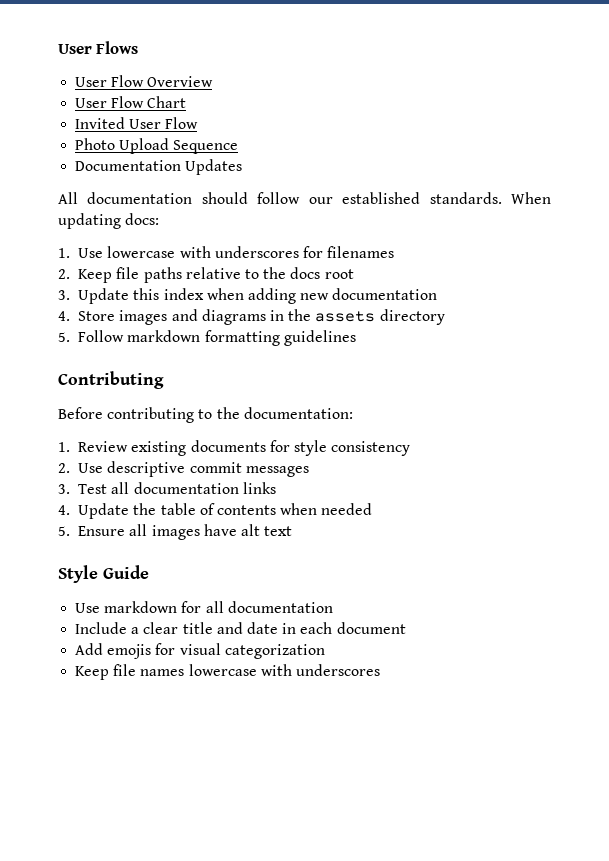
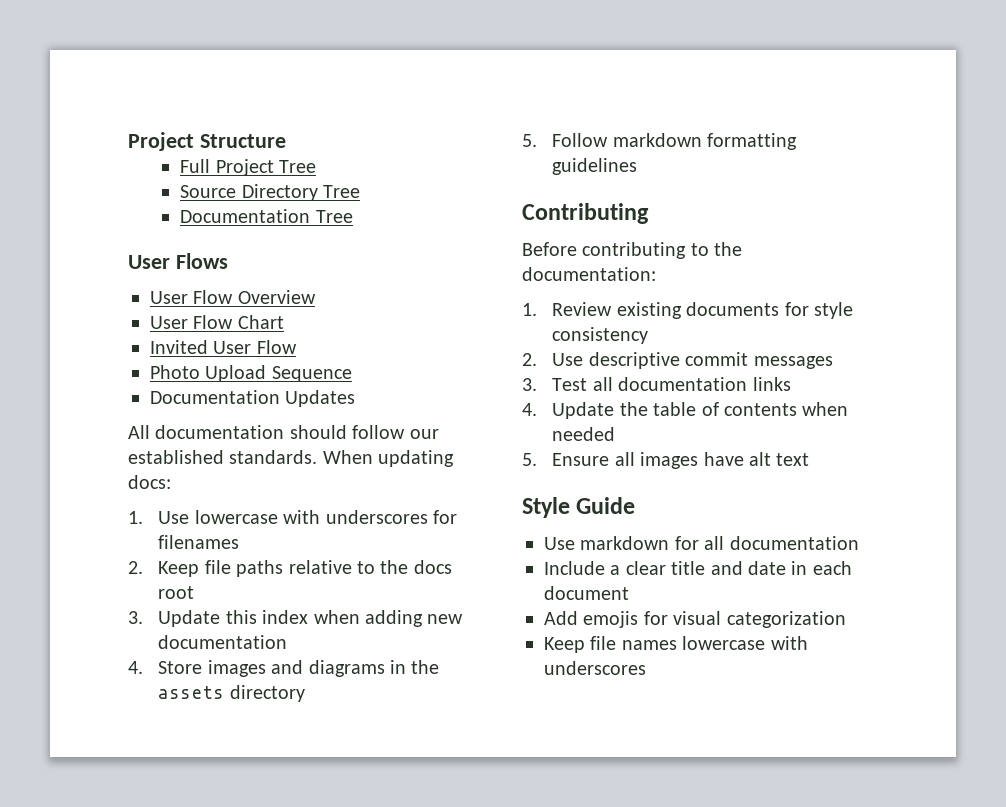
+ Project Structure
+ Full Project Tree
+ Source Directory Tree
+ Documentation Tree

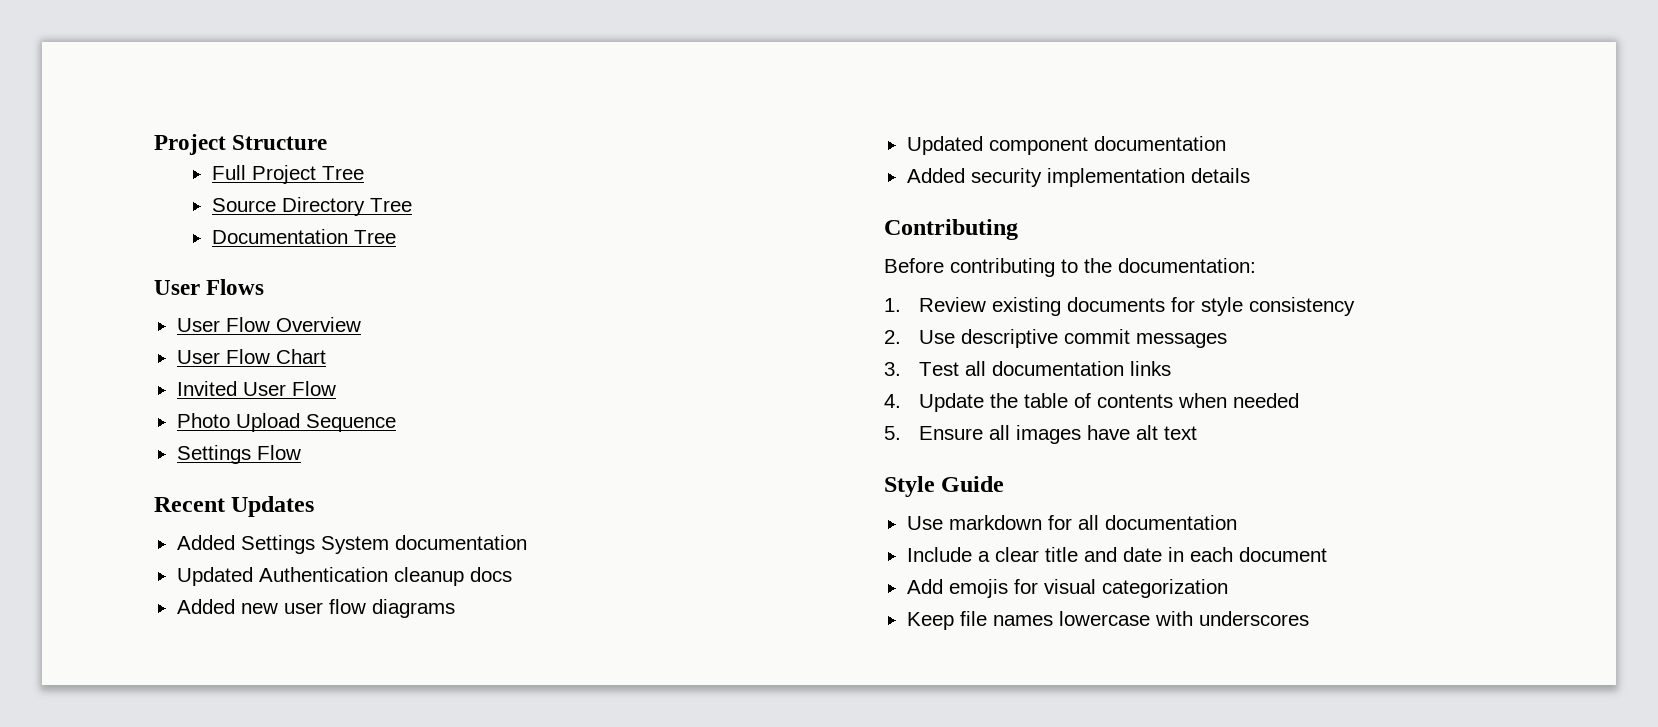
- Documentation Updates
- All documentation should follow our established standards. When updating docs:
- 1. Use lowercase with underscores for filenames
- 2. Keep file paths relative to the docs root
- 3. Update this index when adding new documentation
- 4. Store images and diagrams in the assets directory
- 5. Follow markdown formatting guidelines
+ Settings Flow
+ Recent Updates
+ Added Settings System documentation
+ Updated Authentication cleanup docs
+ Added new user flow diagrams
+ Updated component documentation
+ Added security implementation details

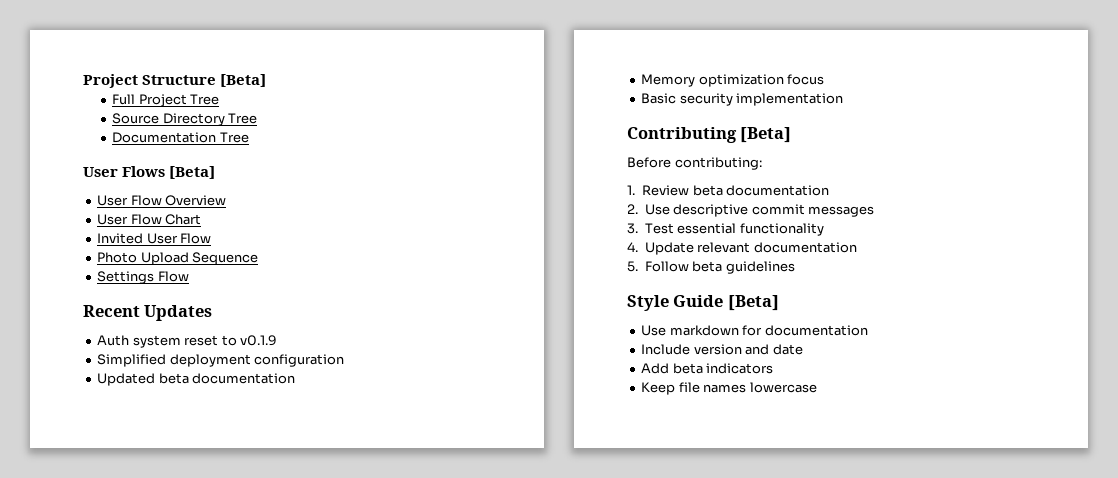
- Project Structure
+ Project Structure [Beta]
- User Flows
+ User Flows [Beta]
- Added Settings System documentation
- Updated Authentication cleanup docs
- Added new user flow diagrams
- Updated component documentation
- Added security implementation details
+ Auth system reset to v0.1.9
+ Simplified deployment configuration
+ Updated beta documentation
+ Memory optimization focus
+ Basic security implementation
- Contributing
+ Contributing [Beta]
- Before contributing to the documentation:
- 1. Review existing documents for style consistency
+ Before contributing:
+ 1. Review beta documentation
- 3. Test all documentation links
+ 3. Test essential functionality
- 4. Update the table of contents when needed
- 5. Ensure all images have alt text
+ 4. Update relevant documentation
+ 5. Follow beta guidelines
- Style Guide
+ Style Guide [Beta]
- Use markdown for all documentation
+ Use markdown for documentation
- Include a clear title and date in each document
- Add emojis for visual categorization
+ Include version and date
+ Add beta indicators
- Keep file names lowercase with underscores
+ Keep file names lowercase

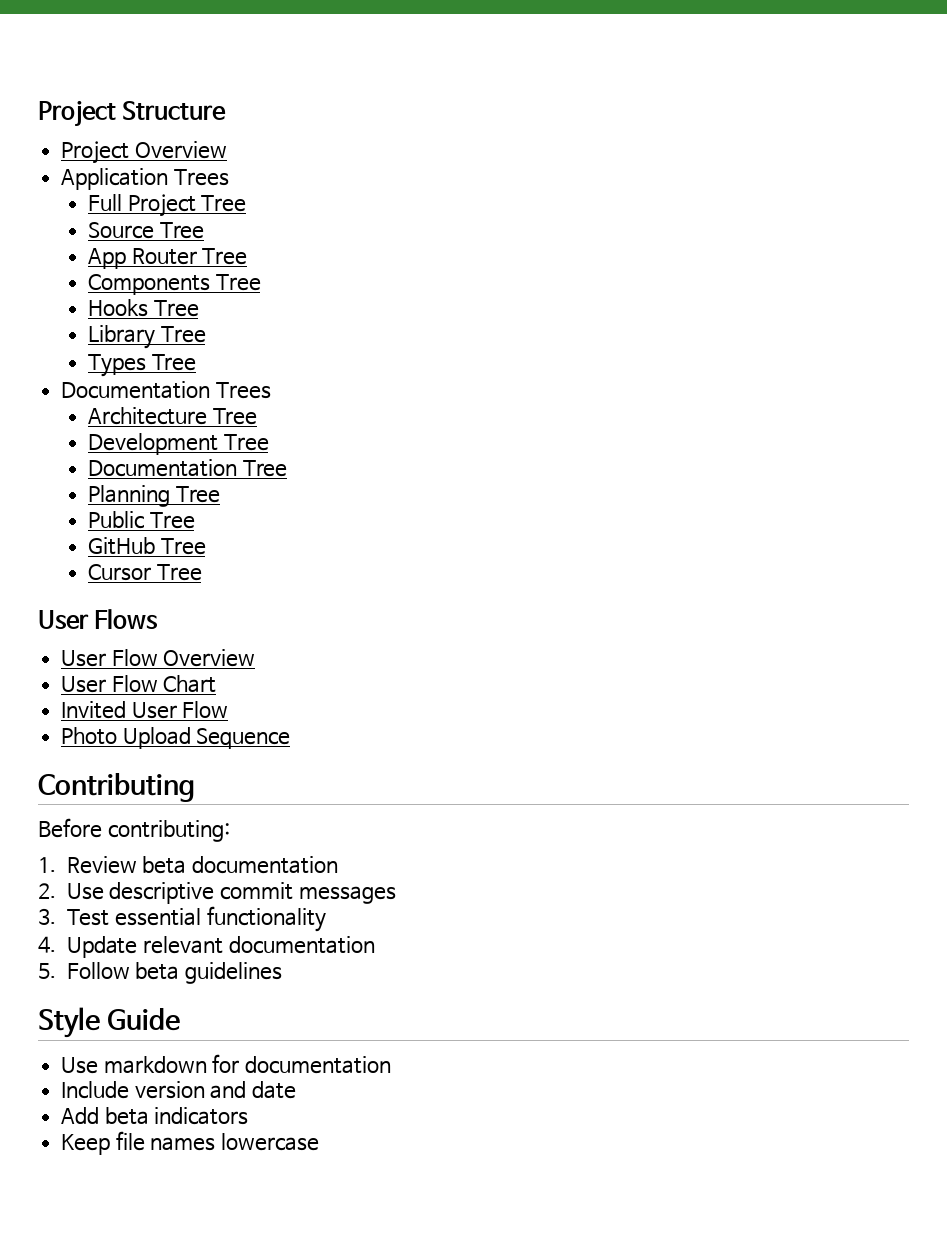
- Project Structure [Beta]
+ Project Structure
+ Project Overview
+ Application Trees
- Source Directory Tree
+ Source Tree
+ App Router Tree
+ Components Tree
+ Hooks Tree
+ Library Tree
+ Types Tree
+ Documentation Trees
+ Architecture Tree
+ Development Tree
  Documentation Tree
+ Planning Tree
+ Public Tree
+ GitHub Tree
+ Cursor Tree
- User Flows [Beta]
+ User Flows
- Settings Flow
- Recent Updates
- Auth system reset to v0.1.9
- Simplified deployment configuration
- Updated beta documentation
- Memory optimization focus
- Basic security implementation
- Contributing [Beta]
+ Contributing
- Style Guide [Beta]
+ Style Guide

